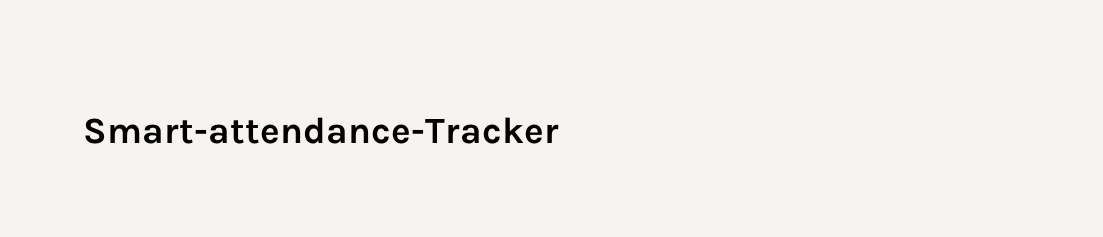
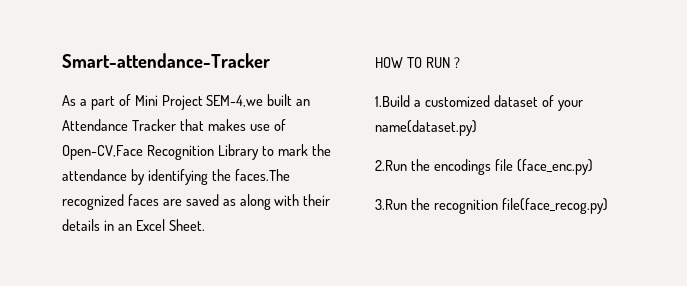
+ As a part of Mini Project SEM-4,we built an Attendance Tracker that makes use of Open-CV,Face Recognition Library to mark the attendance by identifying the faces.The recognized faces are saved as along with their details in an Excel Sheet.
+ HOW TO RUN ?
+ 1.Build a customized dataset of your name(dataset.py)
+ 2.Run the encodings file (face_enc.py)
+ 3.Run the recognition file(face_recog.py)

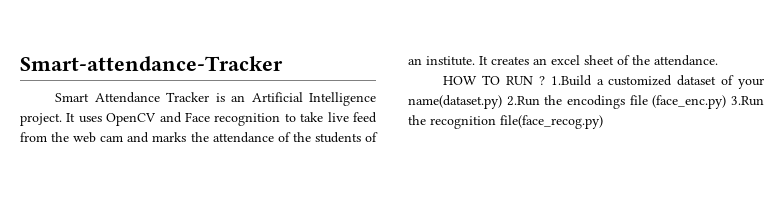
- As a part of Mini Project SEM-4,we built an Attendance Tracker that makes use of Open-CV,Face Recognition Library to mark the attendance by identifying the faces.The recognized faces are saved as along with their details in an Excel Sheet.
+ Smart Attendance Tracker is an Artificial Intelligence project. It uses OpenCV and Face recognition to take live feed from the web cam and marks the attendance of the students of an institute. It creates an excel sheet of the attendance.
- HOW TO RUN ?
- 1.Build a customized dataset of your name(dataset.py)
- 2.Run the encodings file (face_enc.py)
- 3.Run the recognition file(face_recog.py)
+ HOW TO RUN ? 1.Build a customized dataset of your name(dataset.py) 2.Run the encodings file (face_enc.py) 3.Run the recognition file(face_recog.py)

